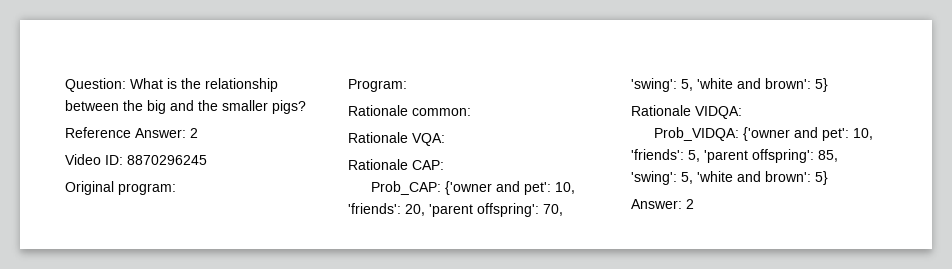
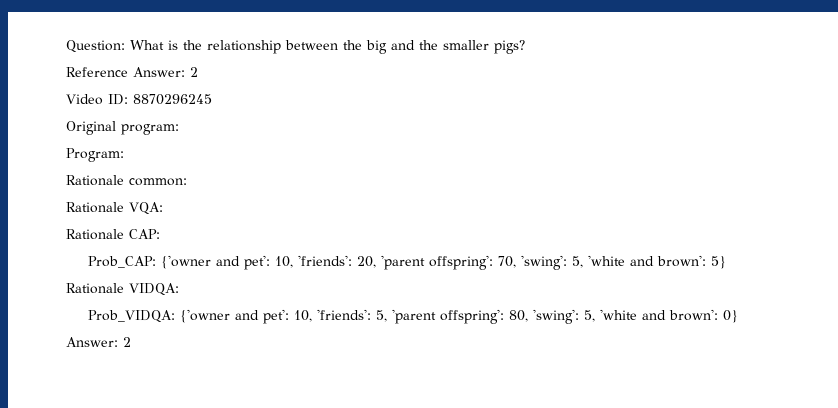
- Prob_VIDQA: {'owner and pet': 10, 'friends': 5, 'parent offspring': 85, 'swing': 5, 'white and brown': 5}
+ Prob_VIDQA: {'owner and pet': 10, 'friends': 5, 'parent offspring': 80, 'swing': 5, 'white and brown': 0}

